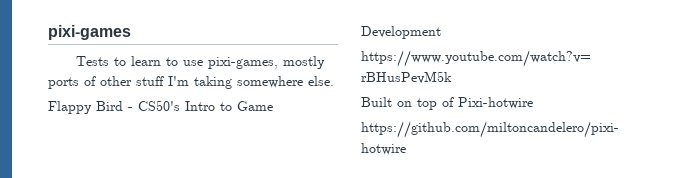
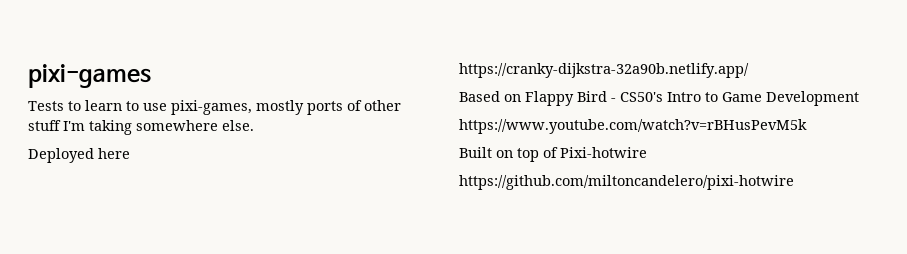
- Flappy Bird - CS50's Intro to Game Development
+ Deployed here
+ https://cranky-dijkstra-32a90b.netlify.app/
+ Based on Flappy Bird - CS50's Intro to Game Development

